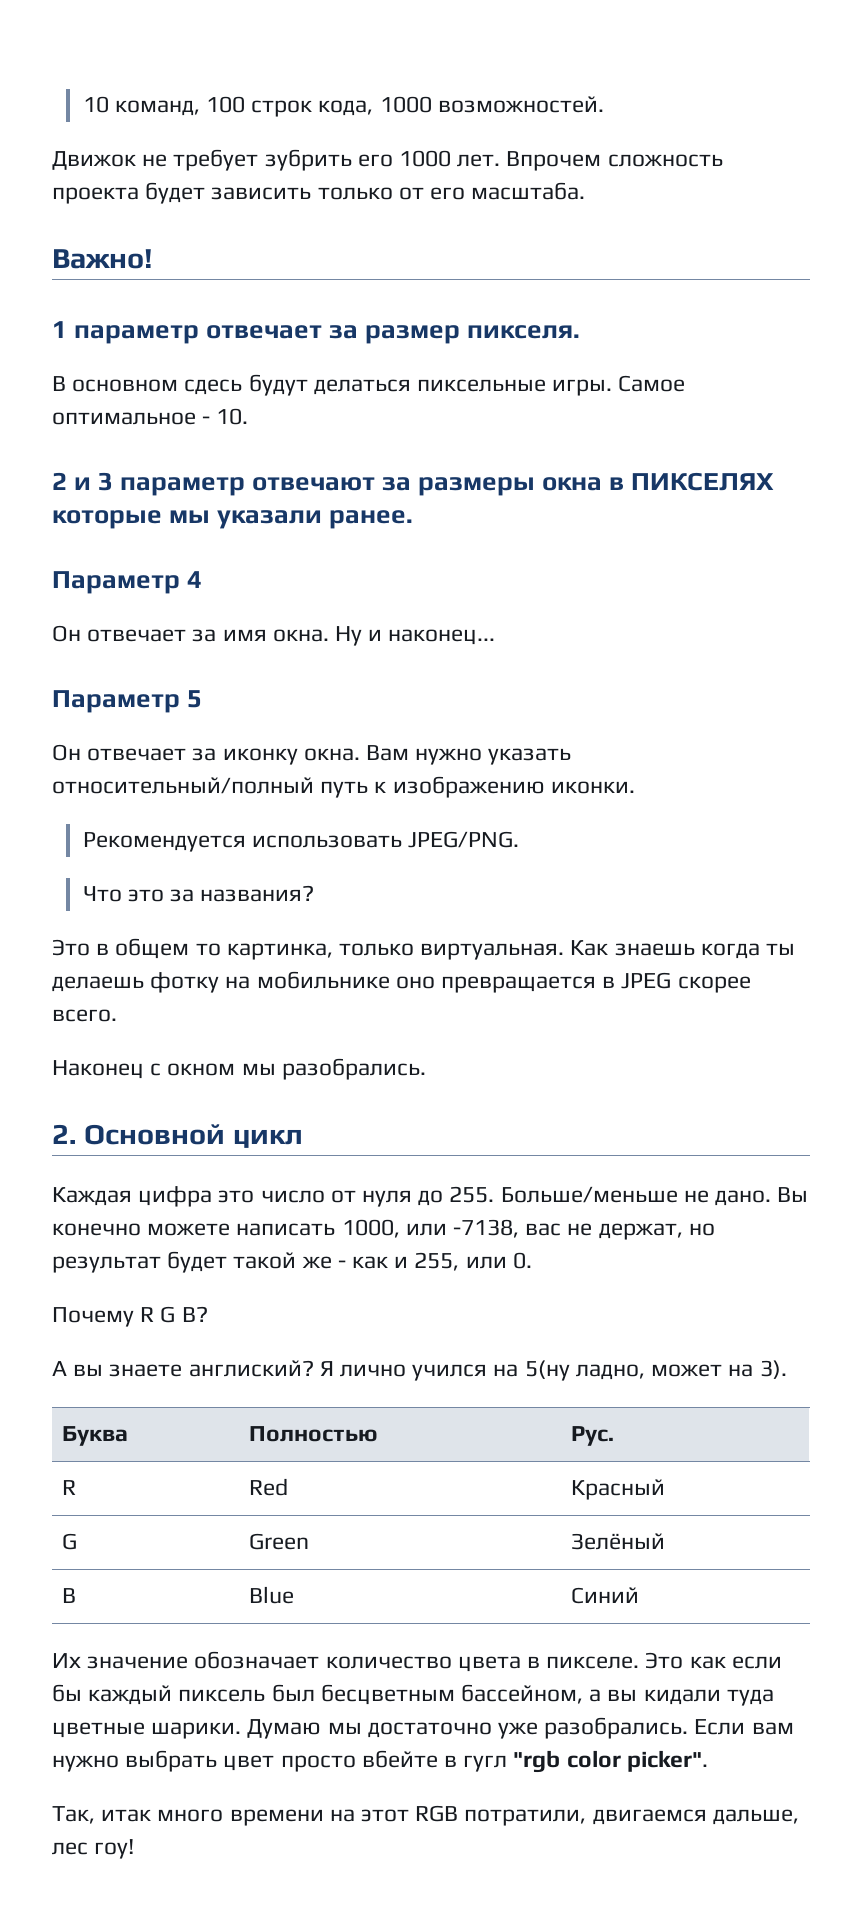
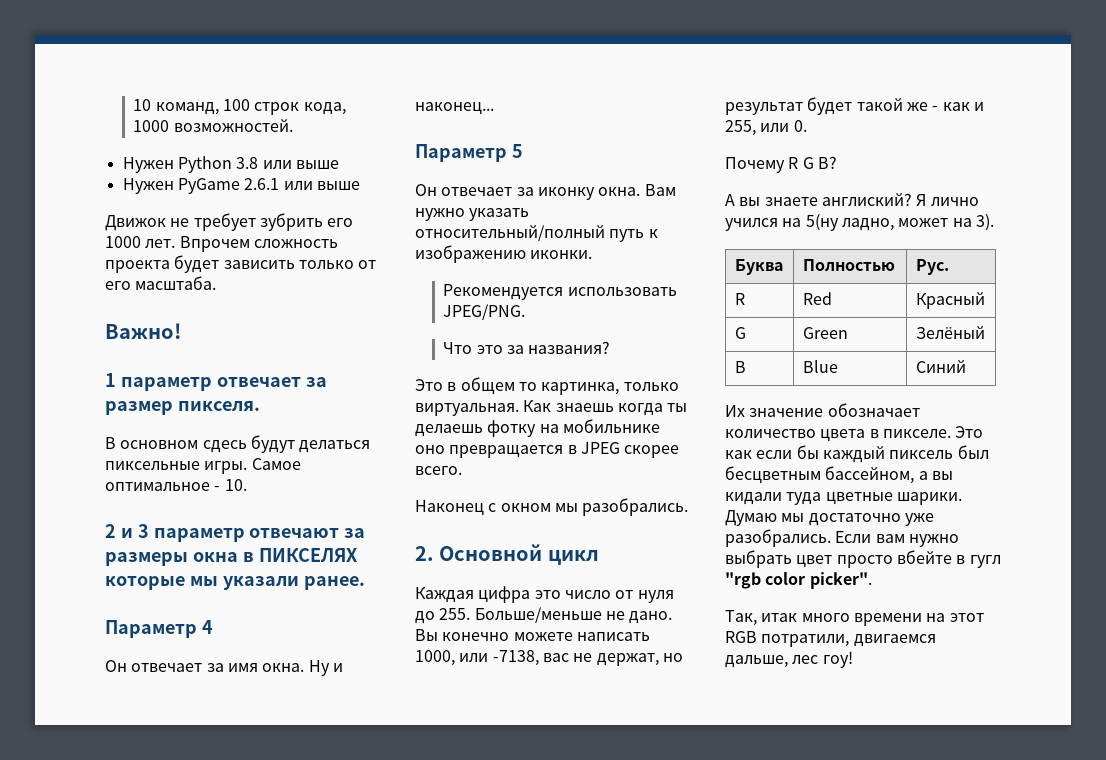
+ Нужен Python 3.8 или выше
+ Нужен PyGame 2.6.1 или выше

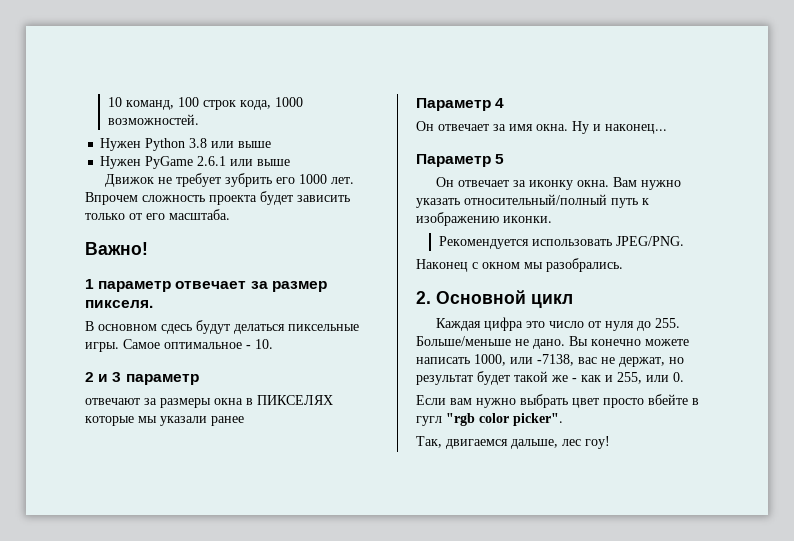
- 2 и 3 параметр отвечают за размеры окна в ПИКСЕЛЯХ которые мы указали ранее.
+ 2 и 3 параметр
+ отвечают за размеры окна в ПИКСЕЛЯХ которые мы указали ранее
- Что это за названия?
- Это в общем то картинка, только виртуальная. Как знаешь когда ты делаешь фотку на мобильнике оно превращается в JPEG скорее всего.
- Почему R G B?
- А вы знаете англиский? Я лично учился на 5(ну ладно, может на 3).
- Буква | Полностью | Рус.
- R | Red | Красный
- G | Green | Зелёный
- B | Blue | Синий
- Их значение обозначает количество цвета в пикселе. Это как если бы каждый пиксель был бесцветным бассейном, а вы кидали туда цветные шарики. Думаю мы достаточно уже разобрались.
- Так, итак много времени на этот RGB потратили, двигаемся дальше, лес гоу!
+ Так, двигаемся дальше, лес гоу!

